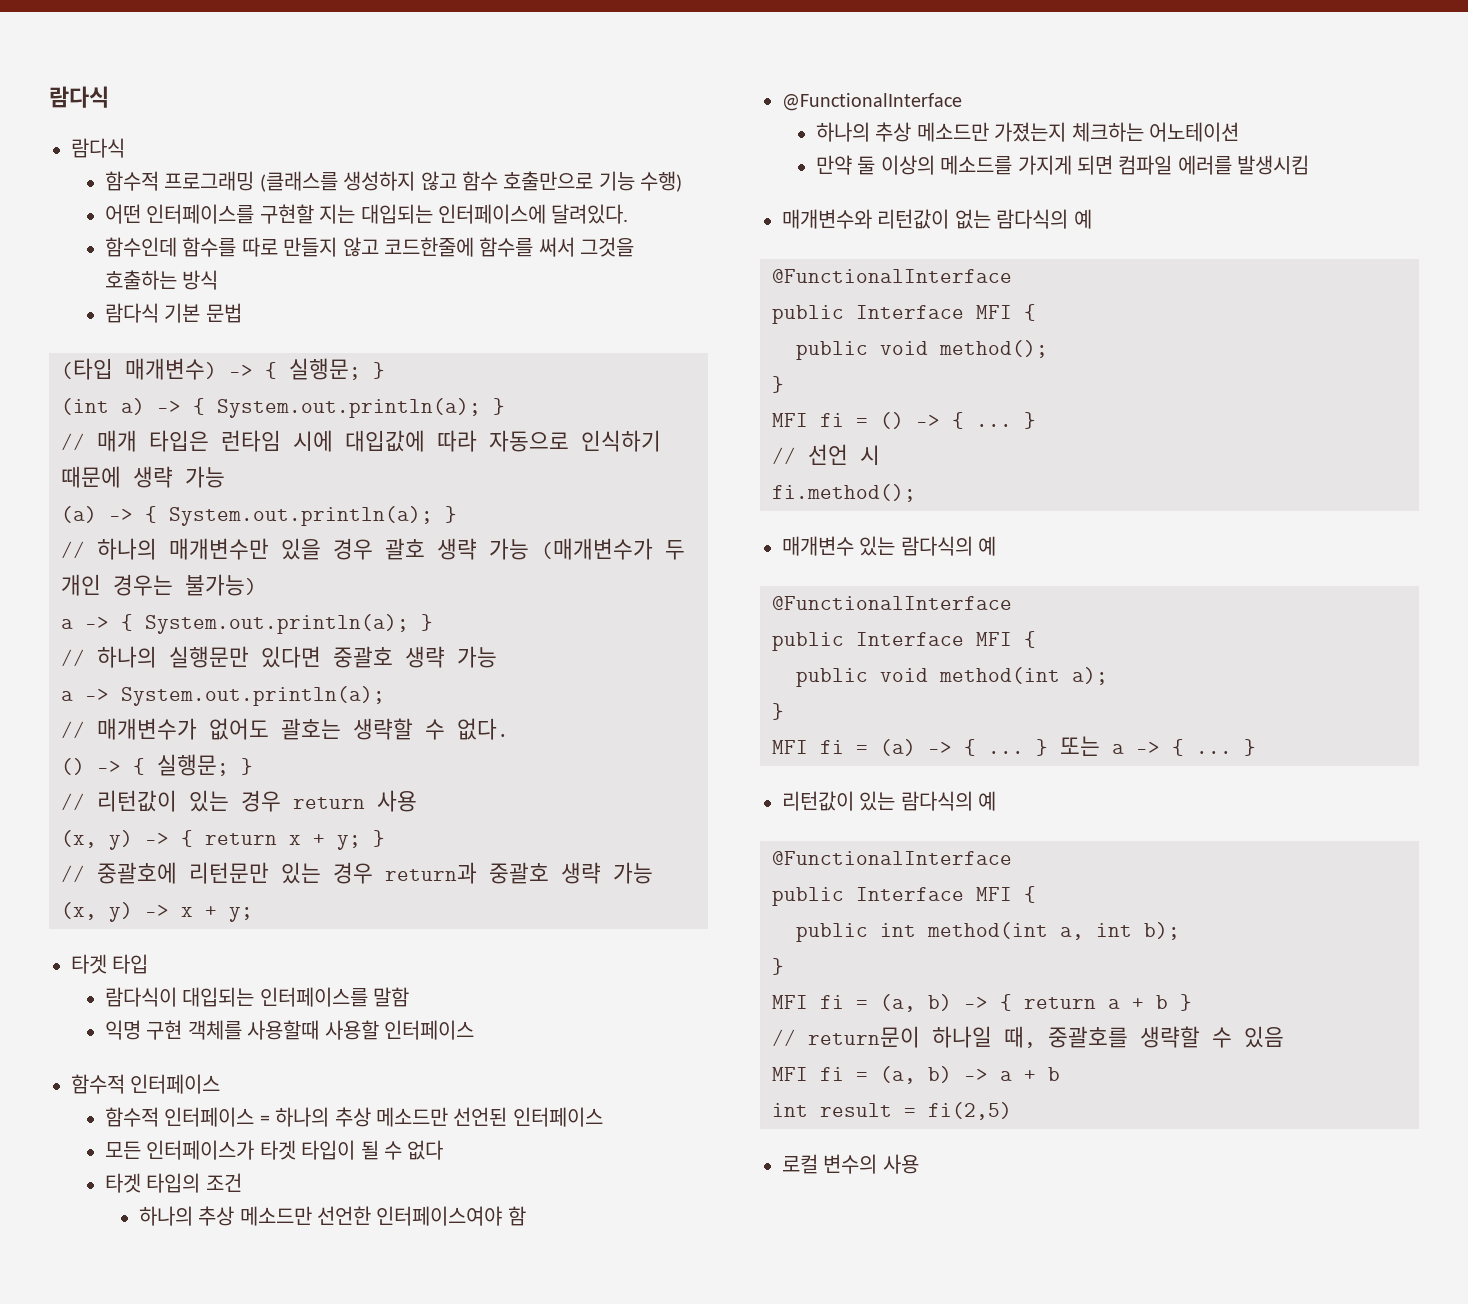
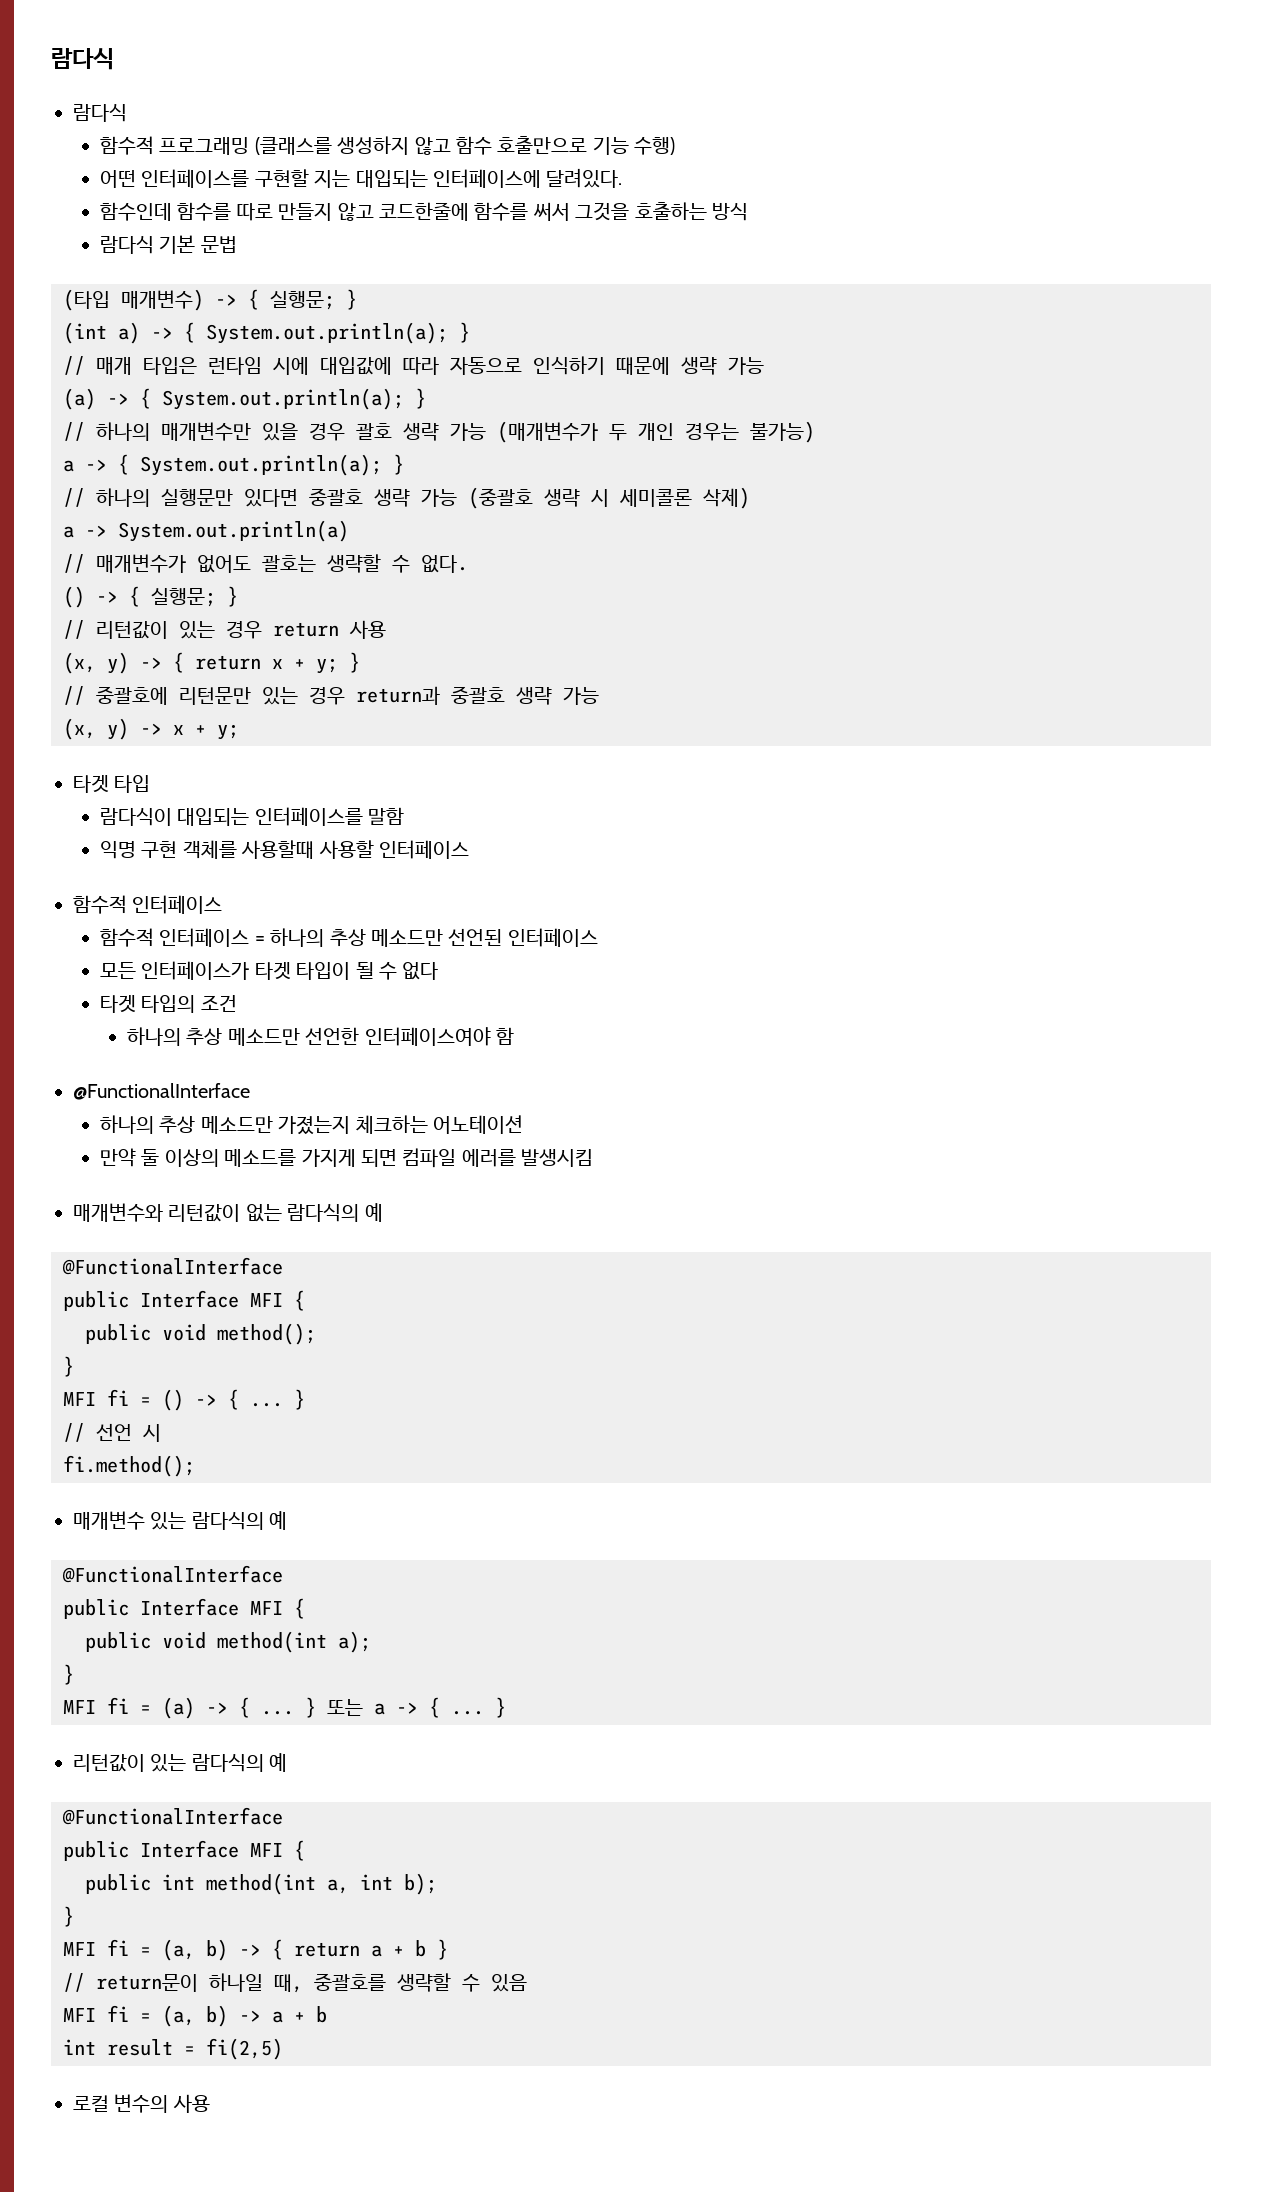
- // 하나의 실행문만 있다면 중괄호 생략 가능
- a -> System.out.println(a);
+ // 하나의 실행문만 있다면 중괄호 생략 가능 (중괄호 생략 시 세미콜론 삭제)
+ a -> System.out.println(a)

